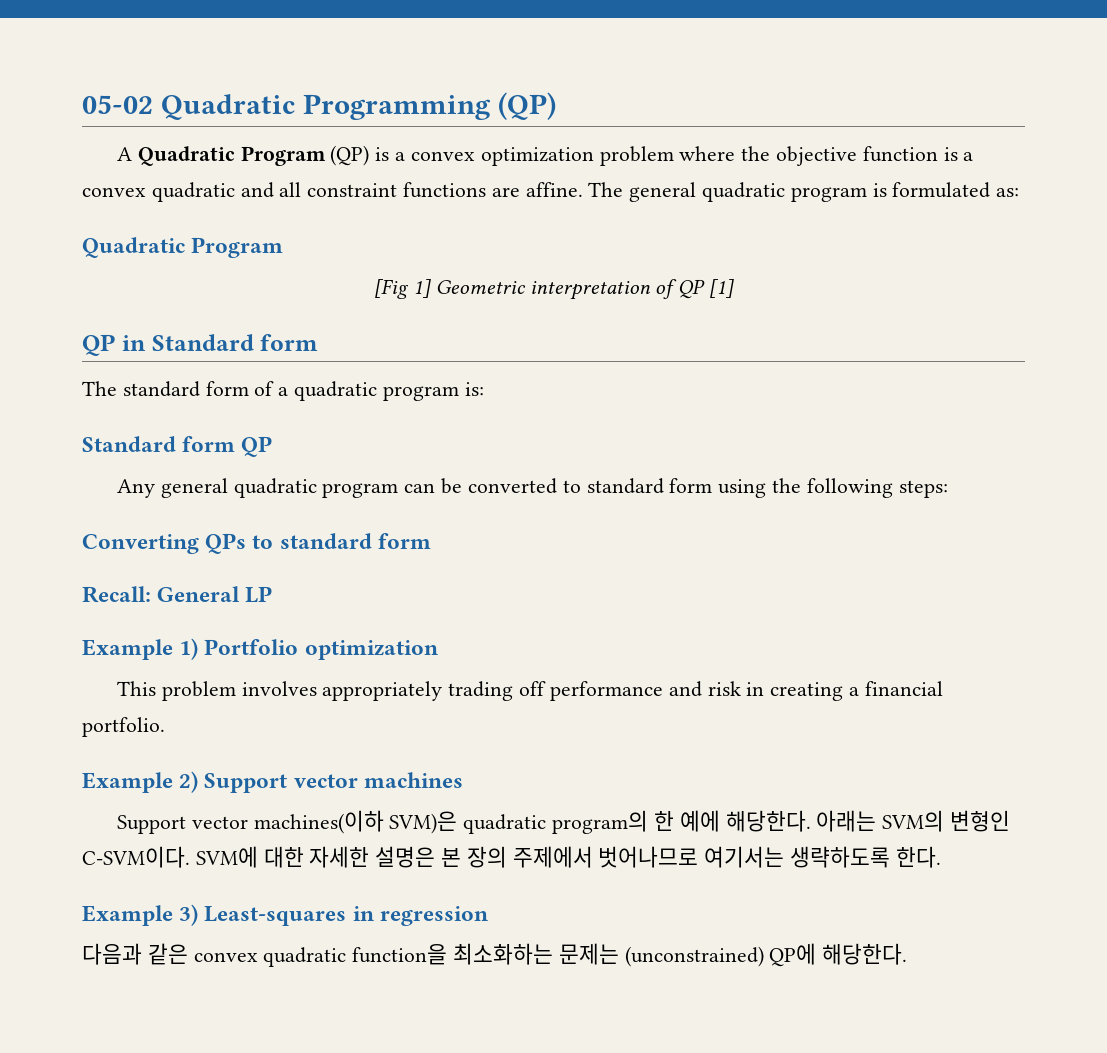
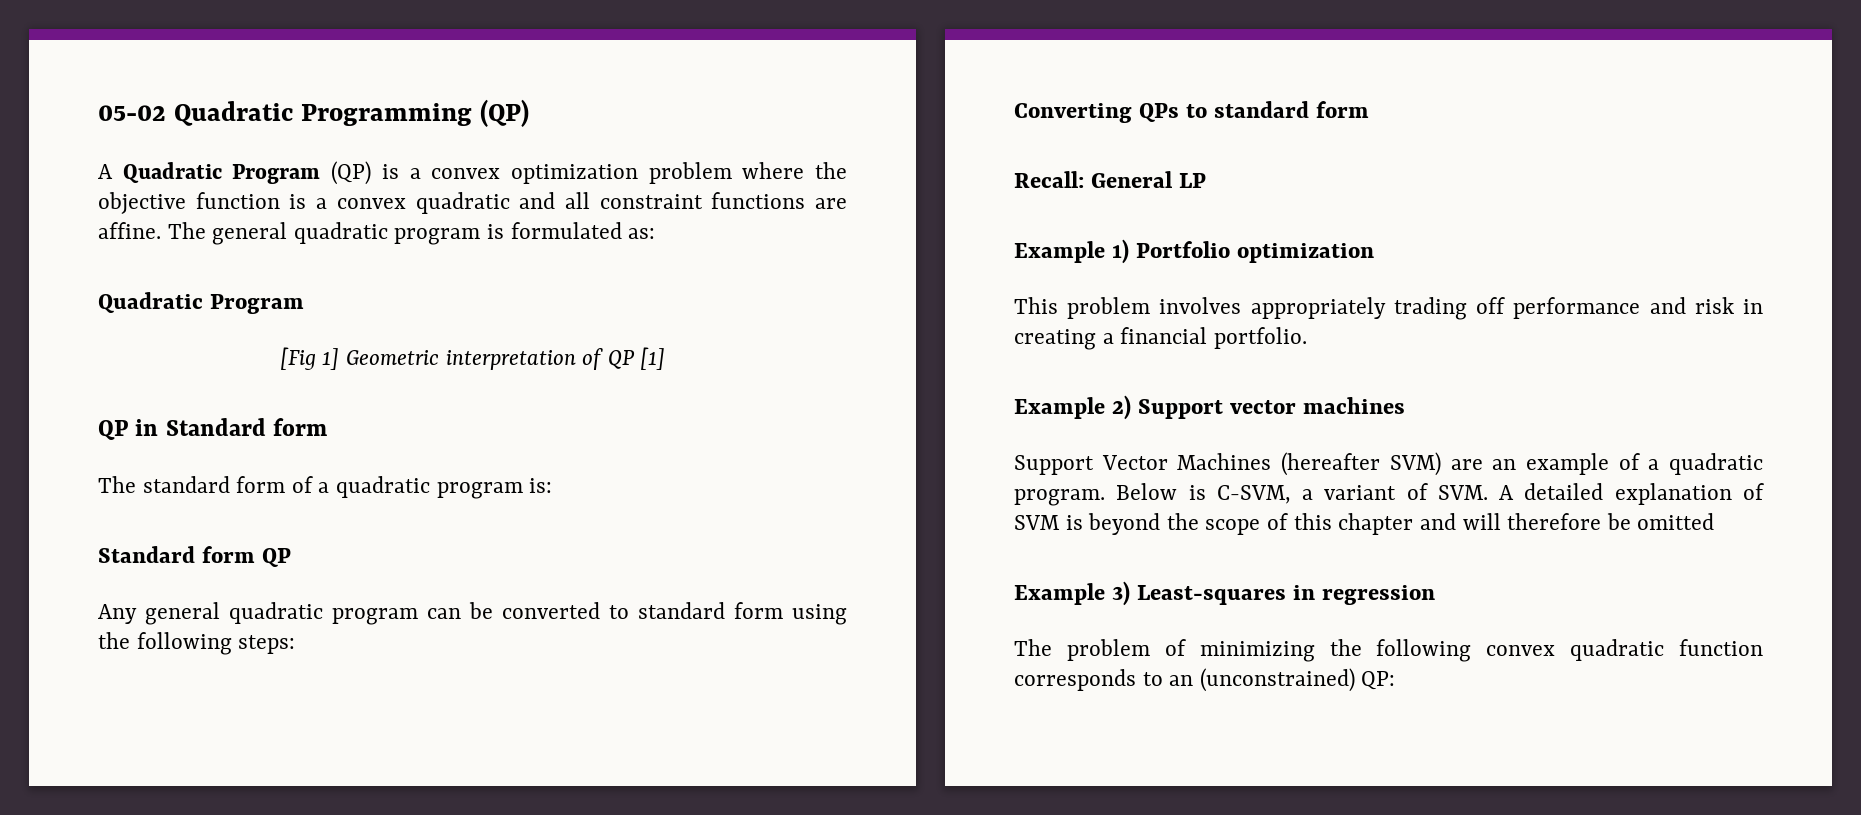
- Support vector machines(이하 SVM)은 quadratic program의 한 예에 해당한다. 아래는 SVM의 변형인 C-SVM이다. SVM에 대한 자세한 설명은 본 장의 주제에서 벗어나므로 여기서는 생략하도록 한다.
+ Support Vector Machines (hereafter SVM) are an example of a quadratic program. Below is C-SVM, a variant of SVM. A detailed explanation of SVM is beyond the scope of this chapter and will therefore be omitted
- 다음과 같은 convex quadratic function을 최소화하는 문제는 (unconstrained) QP에 해당한다.
+ The problem of minimizing the following convex quadratic function corresponds to an (unconstrained) QP:

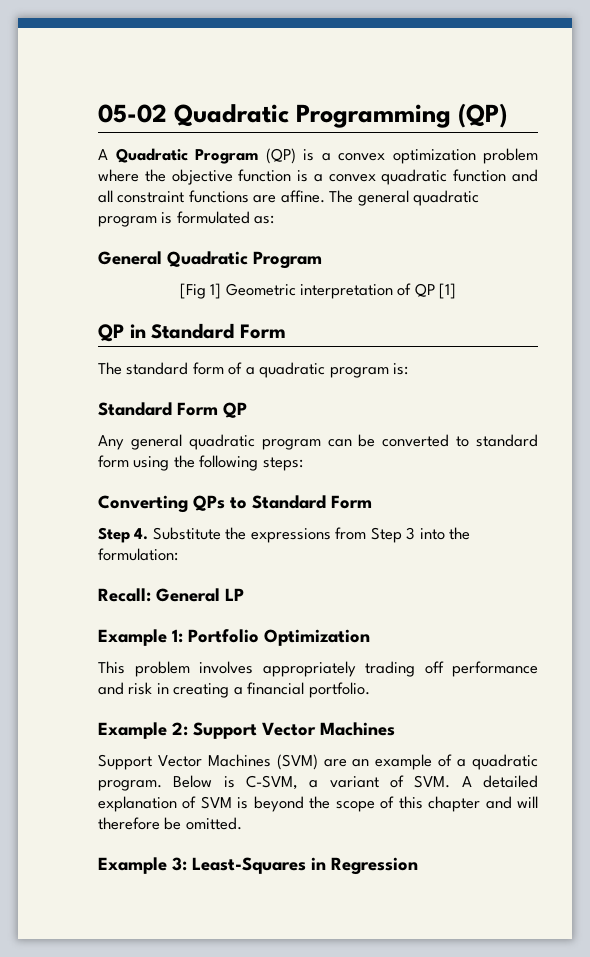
- A Quadratic Program (QP) is a convex optimization problem where the objective function is a convex quadratic and all constraint functions are affine.
+ A Quadratic Program (QP) is a convex optimization problem where the objective function is a convex quadratic function and all constraint functions are affine.
  The general quadratic program is formulated as:
- Quadratic Program
+ General Quadratic Program
- QP in Standard form
+ QP in Standard Form
- Standard form QP
+ Standard Form QP
- Converting QPs to standard form
+ Converting QPs to Standard Form
+ Step 4. Substitute the expressions from Step 3 into the formulation:
- Example 1) Portfolio optimization
+ Example 1: Portfolio Optimization
- Example 2) Support vector machines
- Support Vector Machines (hereafter SVM) are an example of a quadratic program.
+ Example 2: Support Vector Machines
+ Support Vector Machines (SVM) are an example of a quadratic program.
- Below is C-SVM, a variant of SVM. A detailed explanation of SVM is beyond the scope of this chapter and will therefore be omitted
- Example 3) Least-squares in regression
- The problem of minimizing the following convex quadratic function corresponds to an (unconstrained) QP:
+ Below is C-SVM, a variant of SVM. A detailed explanation of SVM is beyond the scope of this chapter and will therefore be omitted.
+ Example 3: Least-Squares in Regression

